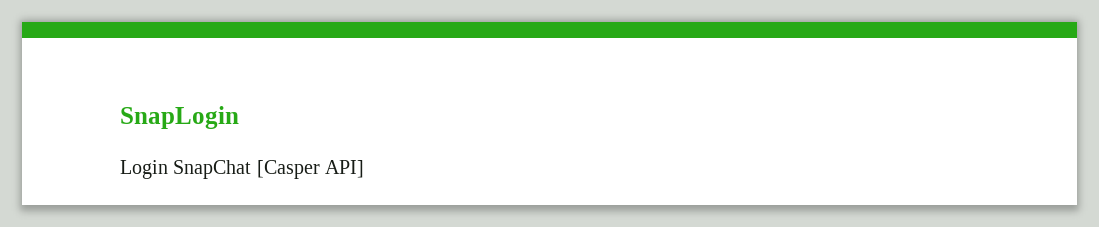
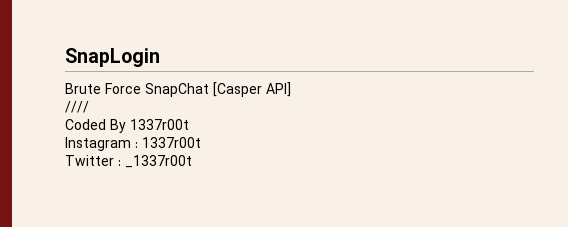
- Login SnapChat [Casper API]
+ Brute Force SnapChat [Casper API]
+ ////
+ Coded By 1337r00t
+ Instagram : 1337r00t
+ Twitter : _1337r00t

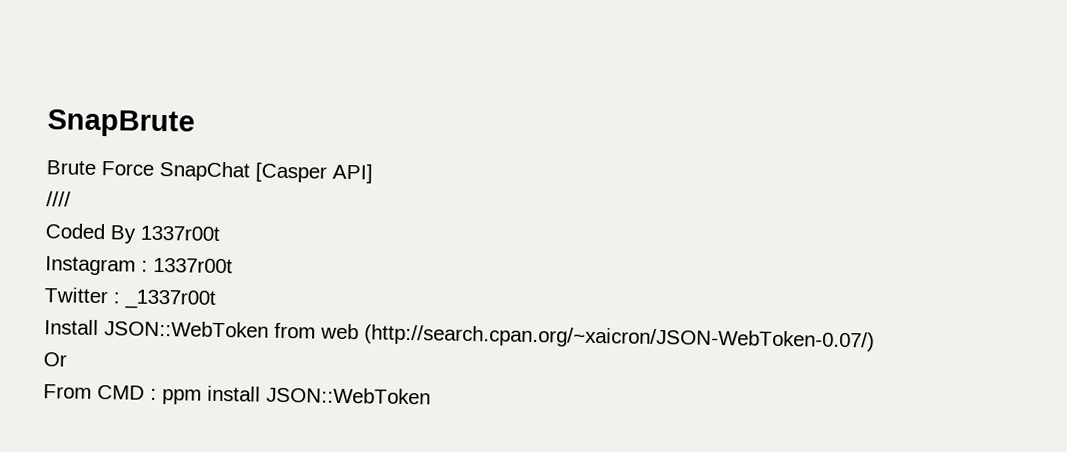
- SnapLogin
+ SnapBrute
+ Install JSON::WebToken from web (http://search.cpan.org/~xaicron/JSON-WebToken-0.07/)
+ Or
+ From CMD : ppm install JSON::WebToken

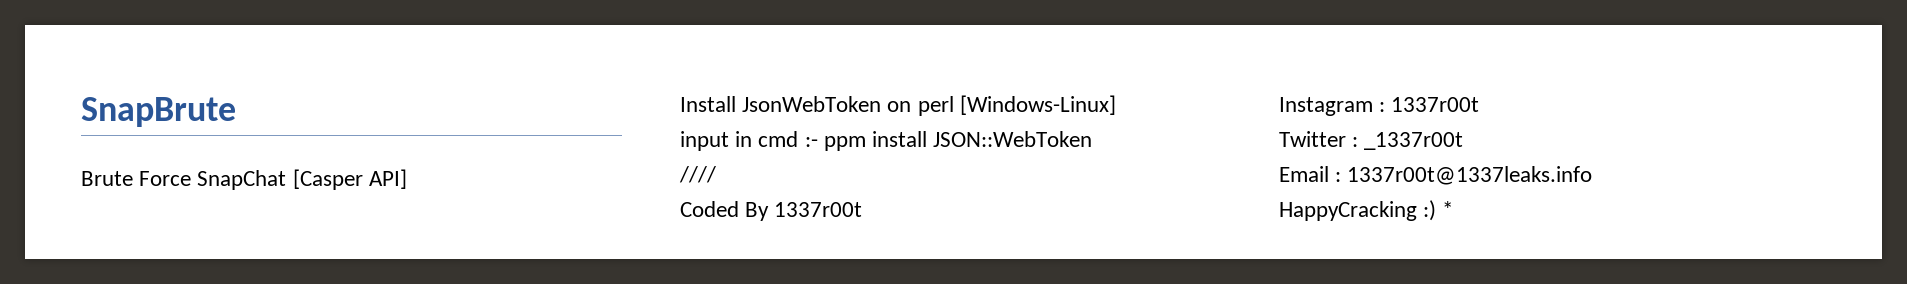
+ Install JsonWebToken on perl [Windows-Linux]
+ input in cmd :- ppm install JSON::WebToken
- Install JSON::WebToken from web (http://search.cpan.org/~xaicron/JSON-WebToken-0.07/)
- Or
- From CMD : ppm install JSON::WebToken
+ Email : 1337r00t@1337leaks.info
+ HappyCracking :) *

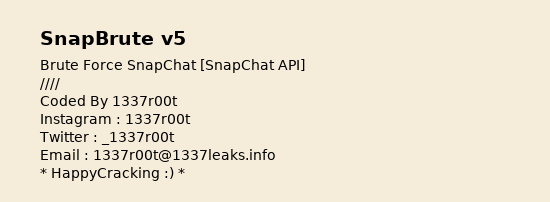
- SnapBrute
+ SnapBrute v5
- Brute Force SnapChat [Casper API]
+ Brute Force SnapChat [SnapChat API]
- Install JsonWebToken on perl [Windows-Linux]
- input in cmd :- ppm install JSON::WebToken
- HappyCracking :) *
+ * HappyCracking :) *

